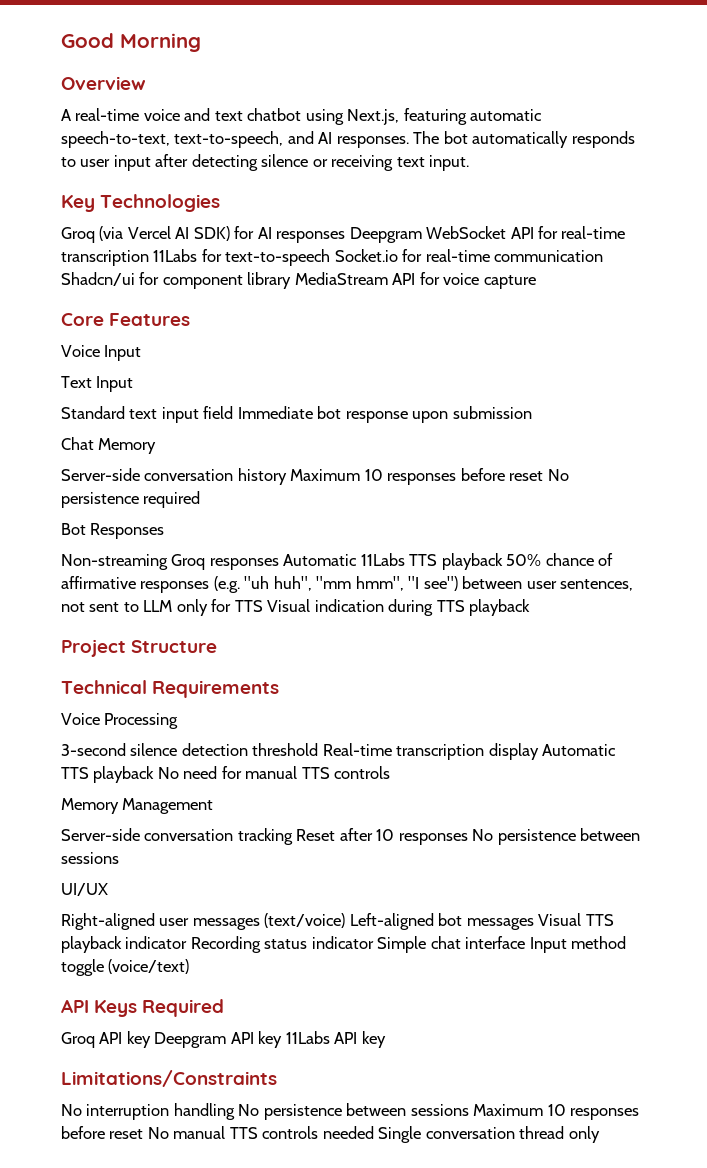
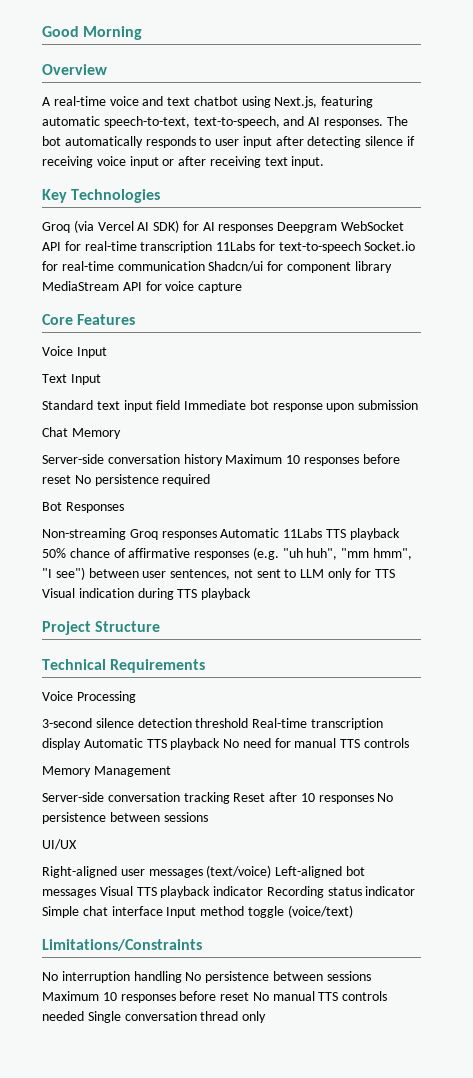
- The bot automatically responds to user input after detecting silence or receiving text input.
+ The bot automatically responds to user input after detecting silence if receiving voice input or after receiving text input.
- API Keys Required
- Groq API key Deepgram API key 11Labs API key

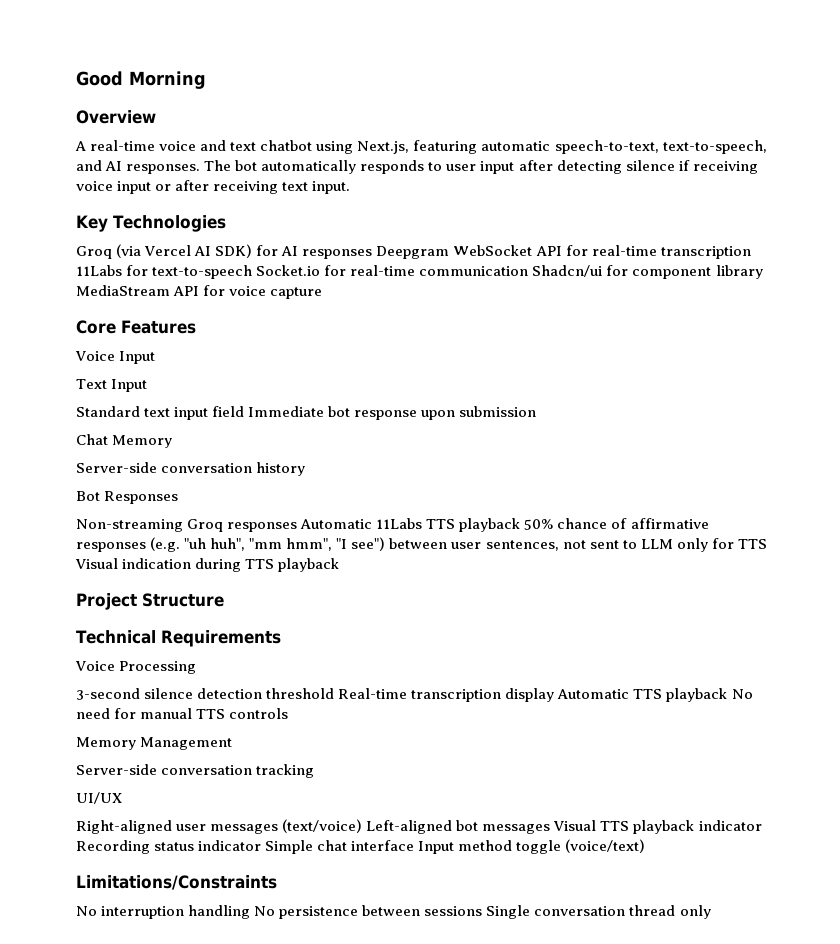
- Server-side conversation history Maximum 10 responses before reset No persistence required
+ Server-side conversation history
- Server-side conversation tracking Reset after 10 responses No persistence between sessions
+ Server-side conversation tracking
- No interruption handling No persistence between sessions Maximum 10 responses before reset No manual TTS controls needed Single conversation thread only
+ No interruption handling No persistence between sessions Single conversation thread only

